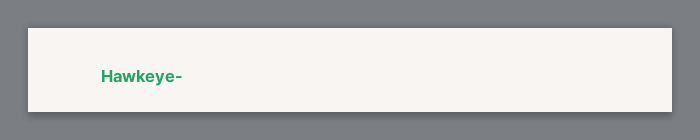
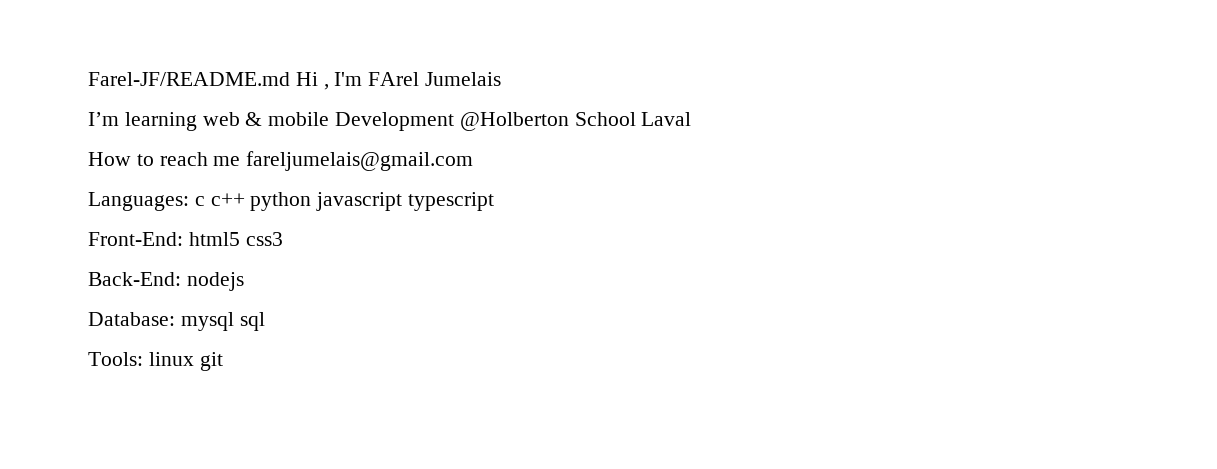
- Hawkeye-
+ Farel-JF/README.md Hi , I'm FArel Jumelais
+ I’m learning web & mobile Development @Holberton School Laval
+ How to reach me fareljumelais@gmail.com
+ Languages: c c++ python javascript typescript
+ Front-End: html5 css3
+ Back-End: nodejs
+ Database: mysql sql
+ Tools: linux git

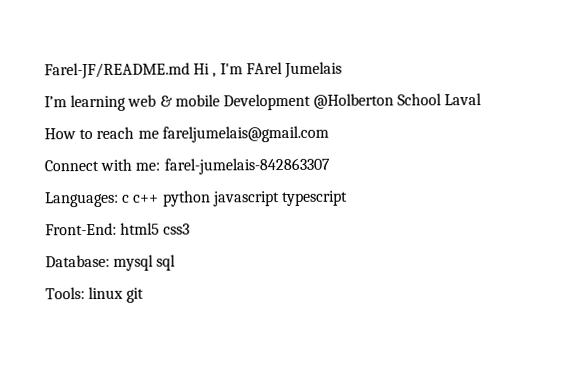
+ Connect with me: farel-jumelais-842863307
- Back-End: nodejs

